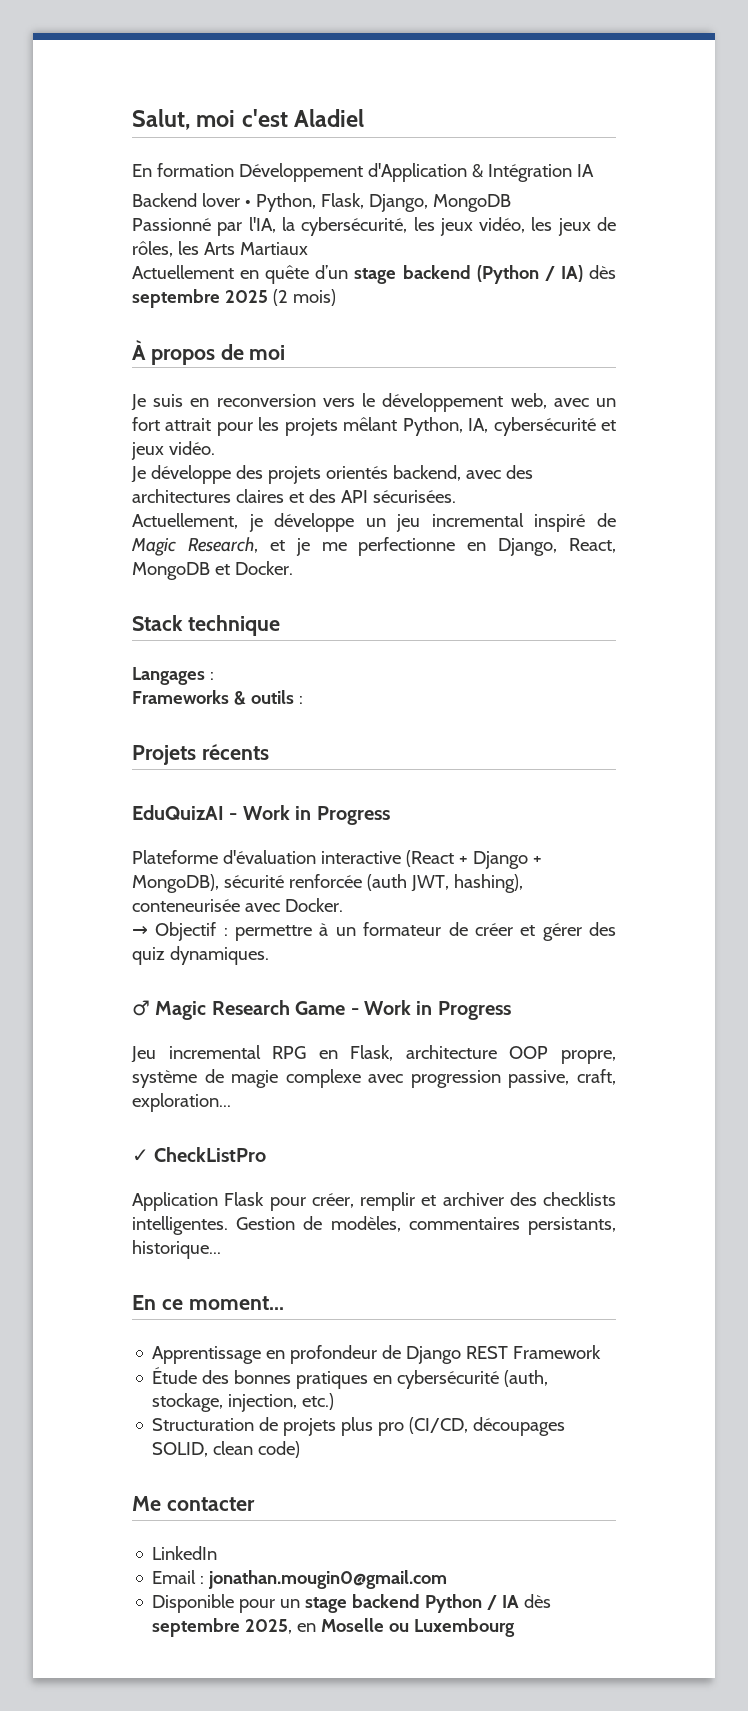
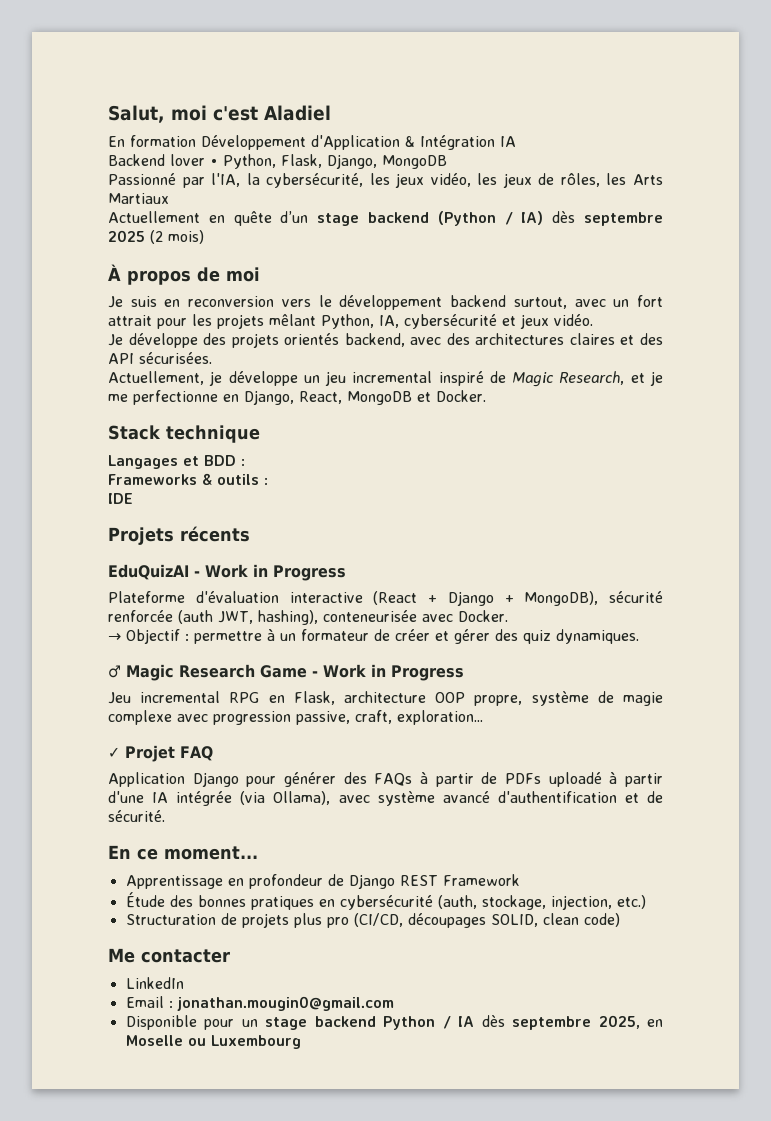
- Je suis en reconversion vers le développement web, avec un fort attrait pour les projets mêlant Python, IA, cybersécurité et jeux vidéo.
+ Je suis en reconversion vers le développement backend surtout, avec un fort attrait pour les projets mêlant Python, IA, cybersécurité et jeux vidéo.
- Langages :
+ Langages et BDD :
+ IDE
- ✓ CheckListPro
+ ✓ Projet FAQ
- Application Flask pour créer, remplir et archiver des checklists intelligentes. Gestion de modèles, commentaires persistants, historique...
+ Application Django pour générer des FAQs à partir de PDFs uploadé à partir d'une IA intégrée (via Ollama), avec système avancé d'authentification et de sécurité.

